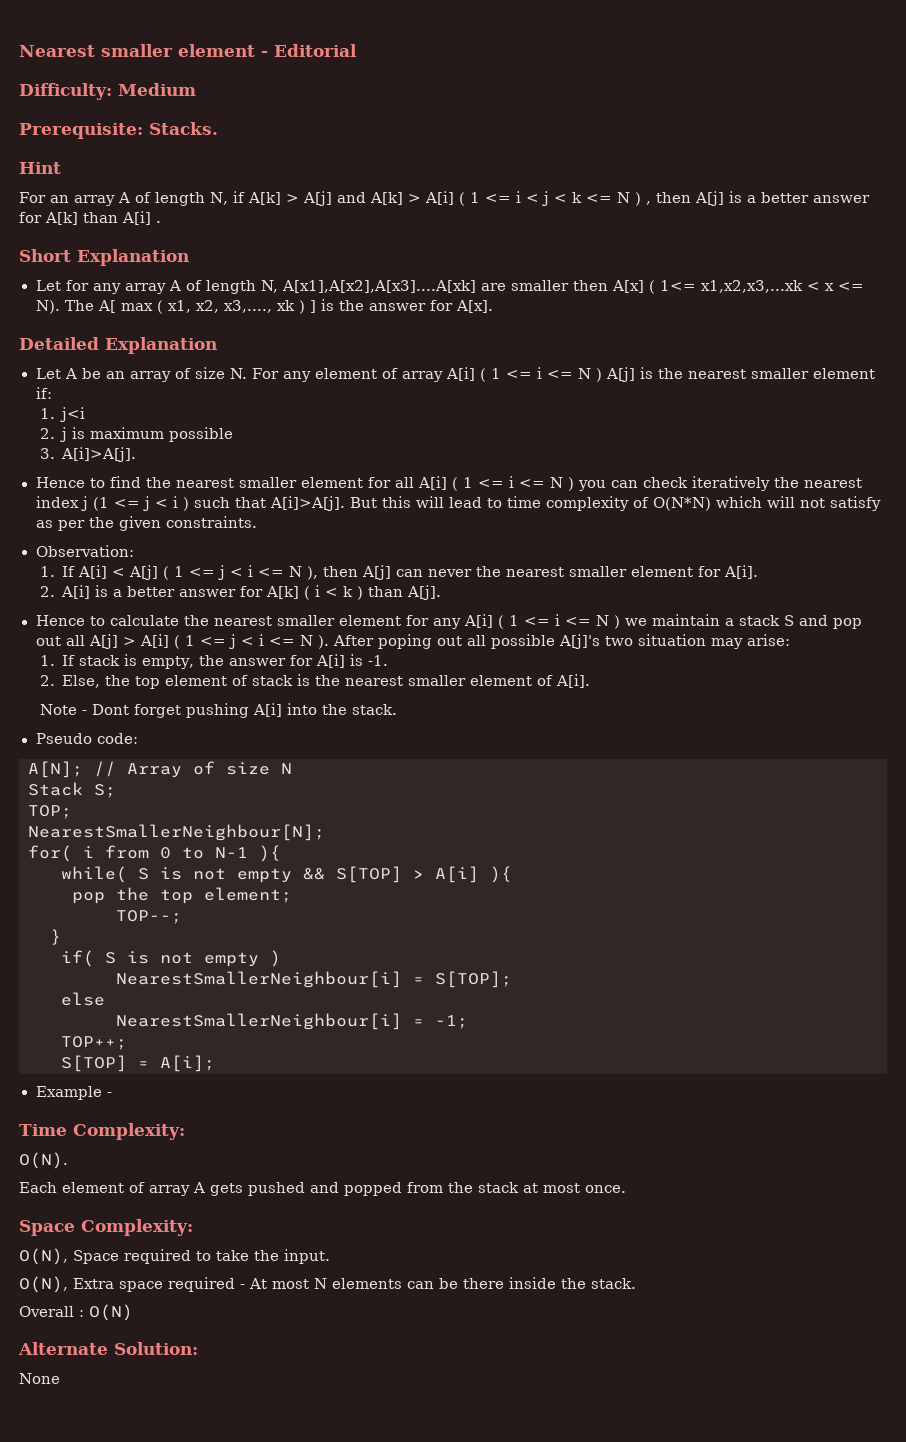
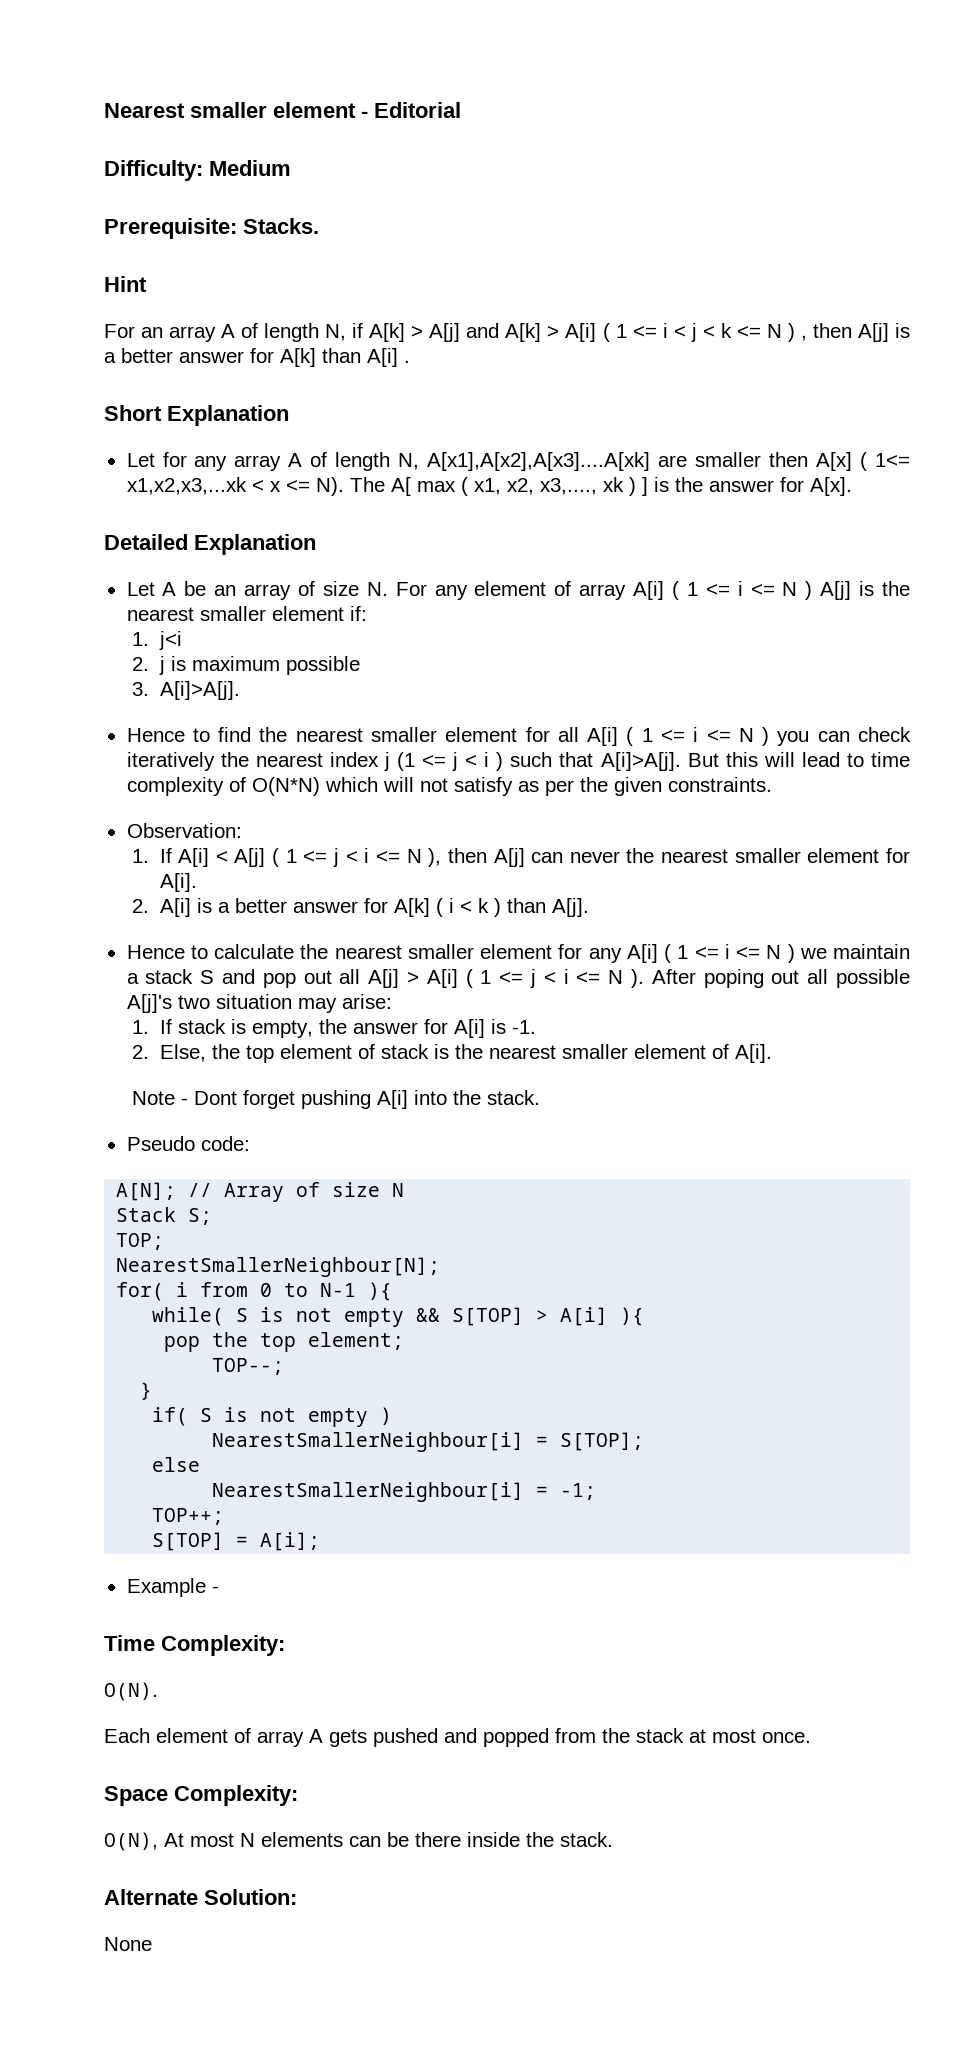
- O(N), Space required to take the input.
- O(N), Extra space required - At most N elements can be there inside the stack.
+ O(N), At most N elements can be there inside the stack.
- Overall : O(N)

